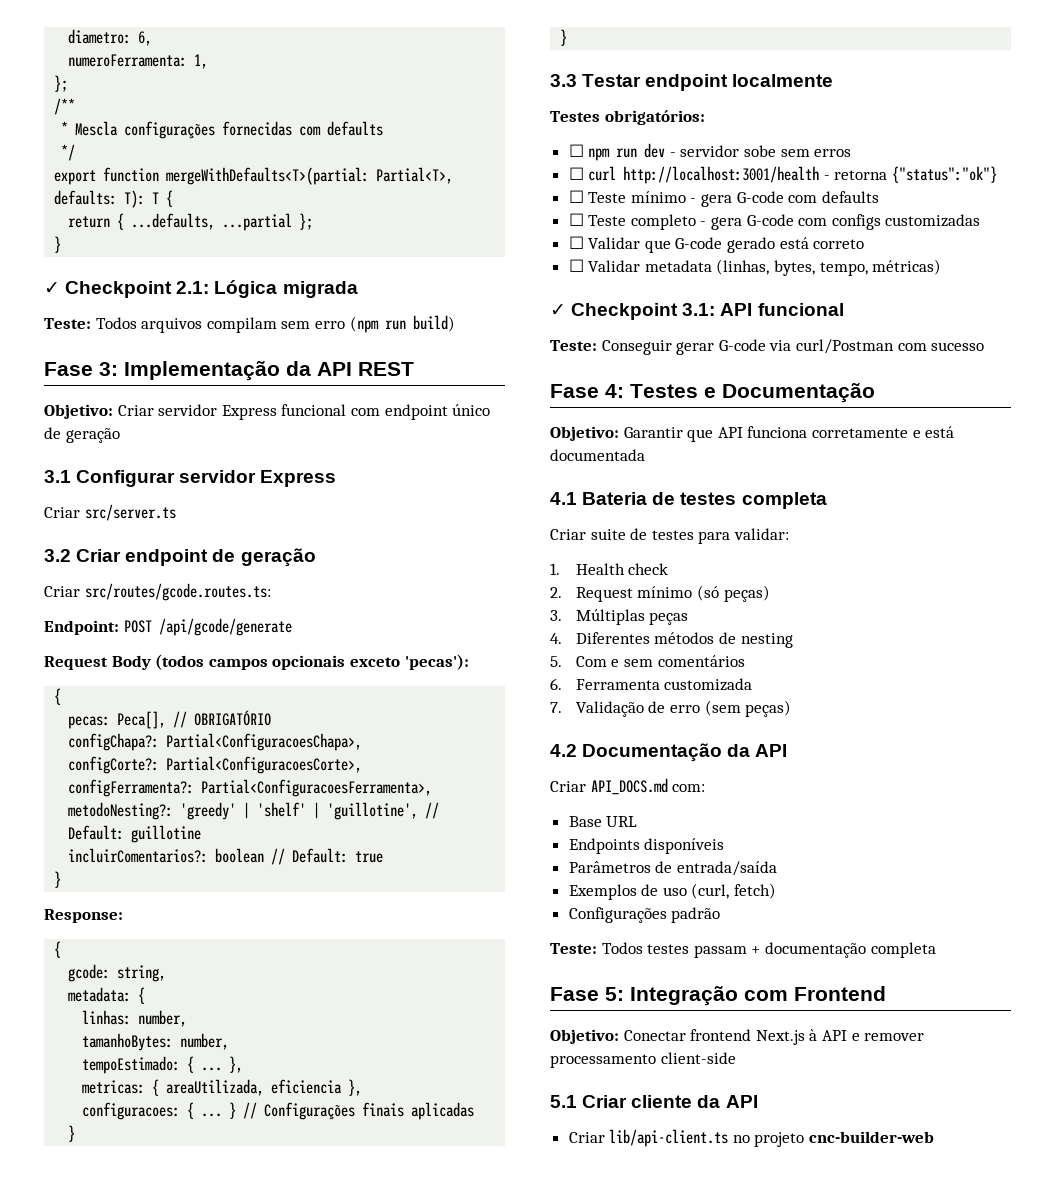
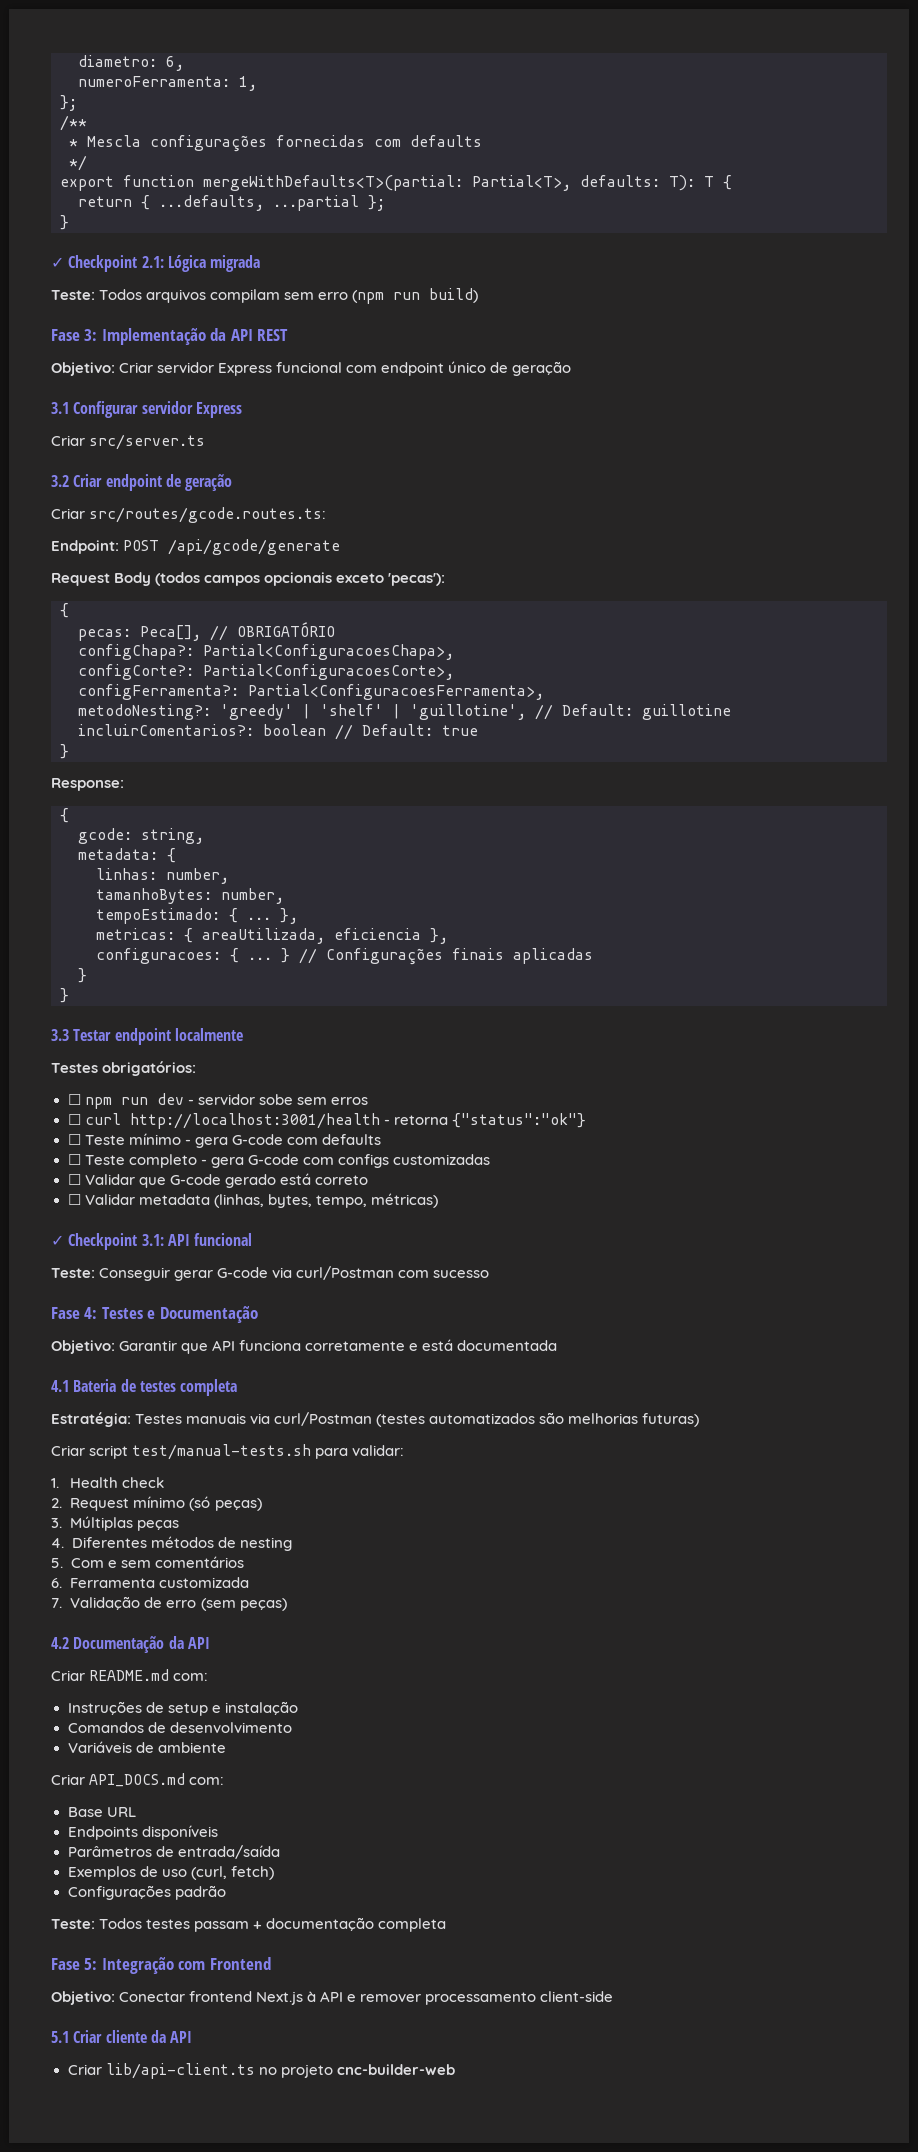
- Criar suite de testes para validar:
+ Estratégia: Testes manuais via curl/Postman (testes automatizados são melhorias futuras)
+ Criar script test/manual-tests.sh para validar:
+ Criar README.md com:
+ Instruções de setup e instalação
+ Comandos de desenvolvimento
+ Variáveis de ambiente

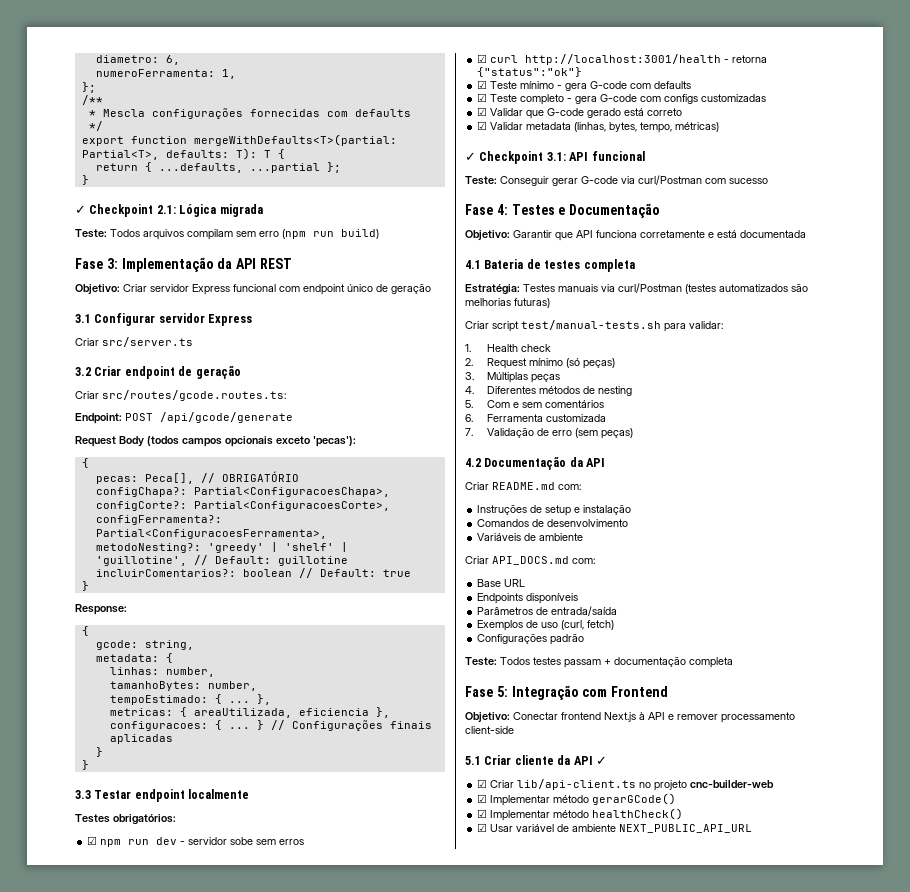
- ☐ npm run dev - servidor sobe sem erros
+ ☑ npm run dev - servidor sobe sem erros
- ☐ curl http://localhost:3001/health - retorna {"status":"ok"}
+ ☑ curl http://localhost:3001/health - retorna {"status":"ok"}
- ☐ Teste mínimo - gera G-code com defaults
+ ☑ Teste mínimo - gera G-code com defaults
- ☐ Teste completo - gera G-code com configs customizadas
+ ☑ Teste completo - gera G-code com configs customizadas
- ☐ Validar que G-code gerado está correto
+ ☑ Validar que G-code gerado está correto
- ☐ Validar metadata (linhas, bytes, tempo, métricas)
+ ☑ Validar metadata (linhas, bytes, tempo, métricas)
- 5.1 Criar cliente da API
- Criar lib/api-client.ts no projeto cnc-builder-web
+ 5.1 Criar cliente da API ✓
+ ☑ Criar lib/api-client.ts no projeto cnc-builder-web
+ ☑ Implementar método gerarGCode()
+ ☑ Implementar método healthCheck()
+ ☑ Usar variável de ambiente NEXT_PUBLIC_API_URL

